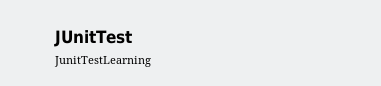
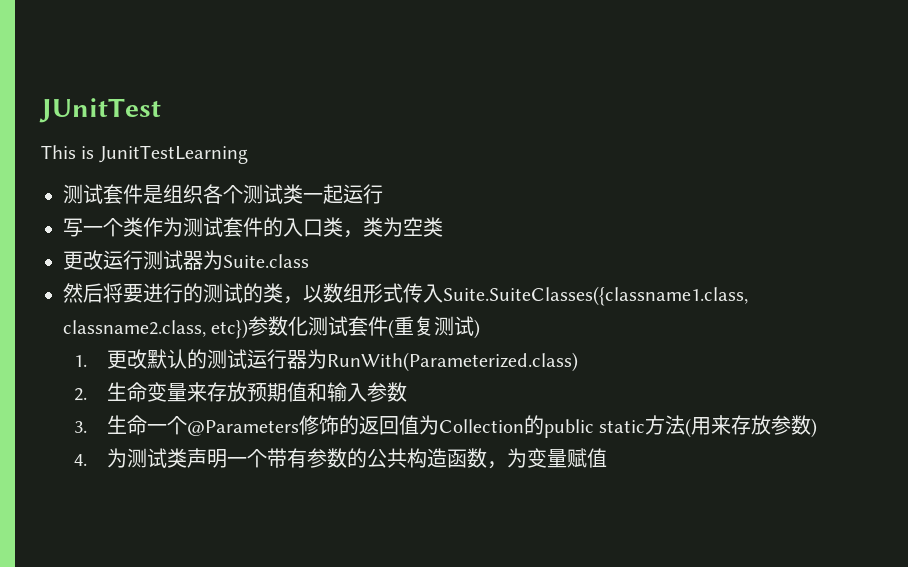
- JunitTestLearning
+ This is JunitTestLearning
+ 测试套件是组织各个测试类一起运行
+ 写一个类作为测试套件的入口类，类为空类
+ 更改运行测试器为Suite.class
+ 然后将要进行的测试的类，以数组形式传入Suite.SuiteClasses({classname1.class, classname2.class, etc})参数化测试套件(重复测试)
+ 1.更改默认的测试运行器为RunWith(Parameterized.class)
+ 2.生命变量来存放预期值和输入参数
+ 3.生命一个@Parameters修饰的返回值为Collection的public static方法(用来存放参数)
+ 4.为测试类声明一个带有参数的公共构造函数，为变量赋值

